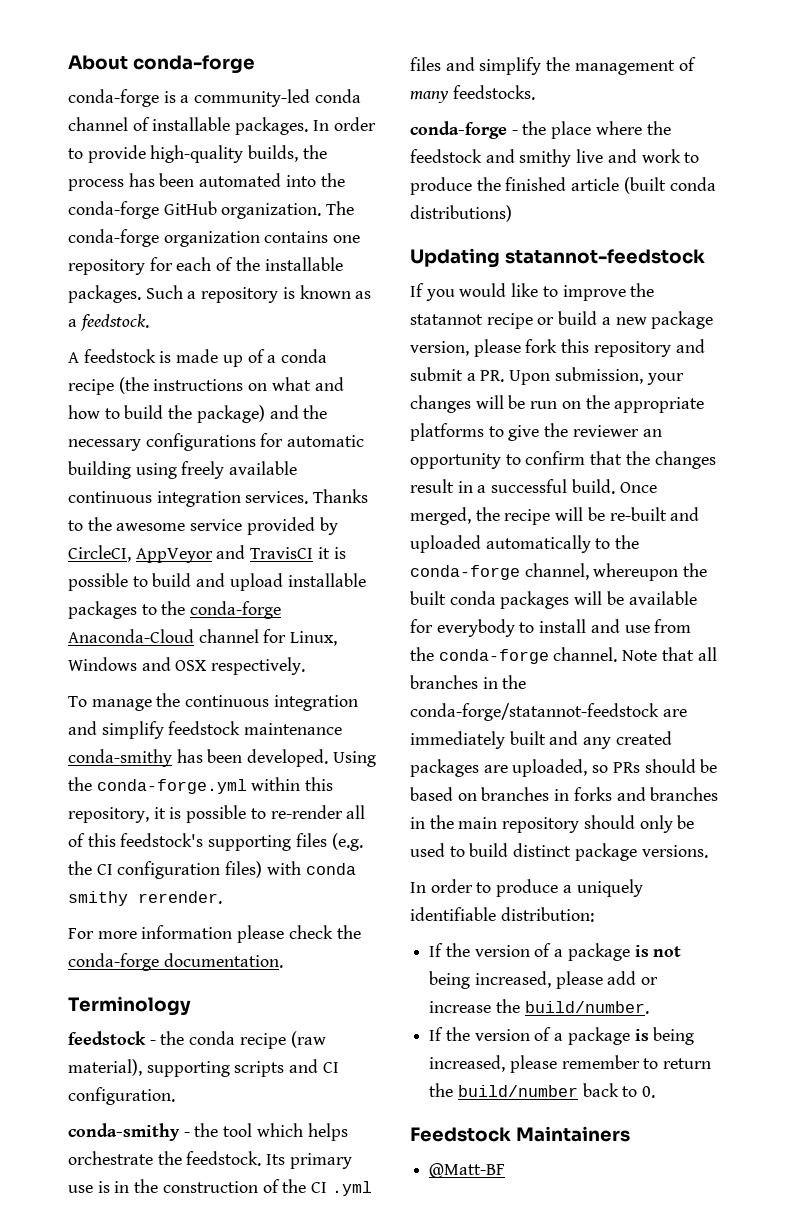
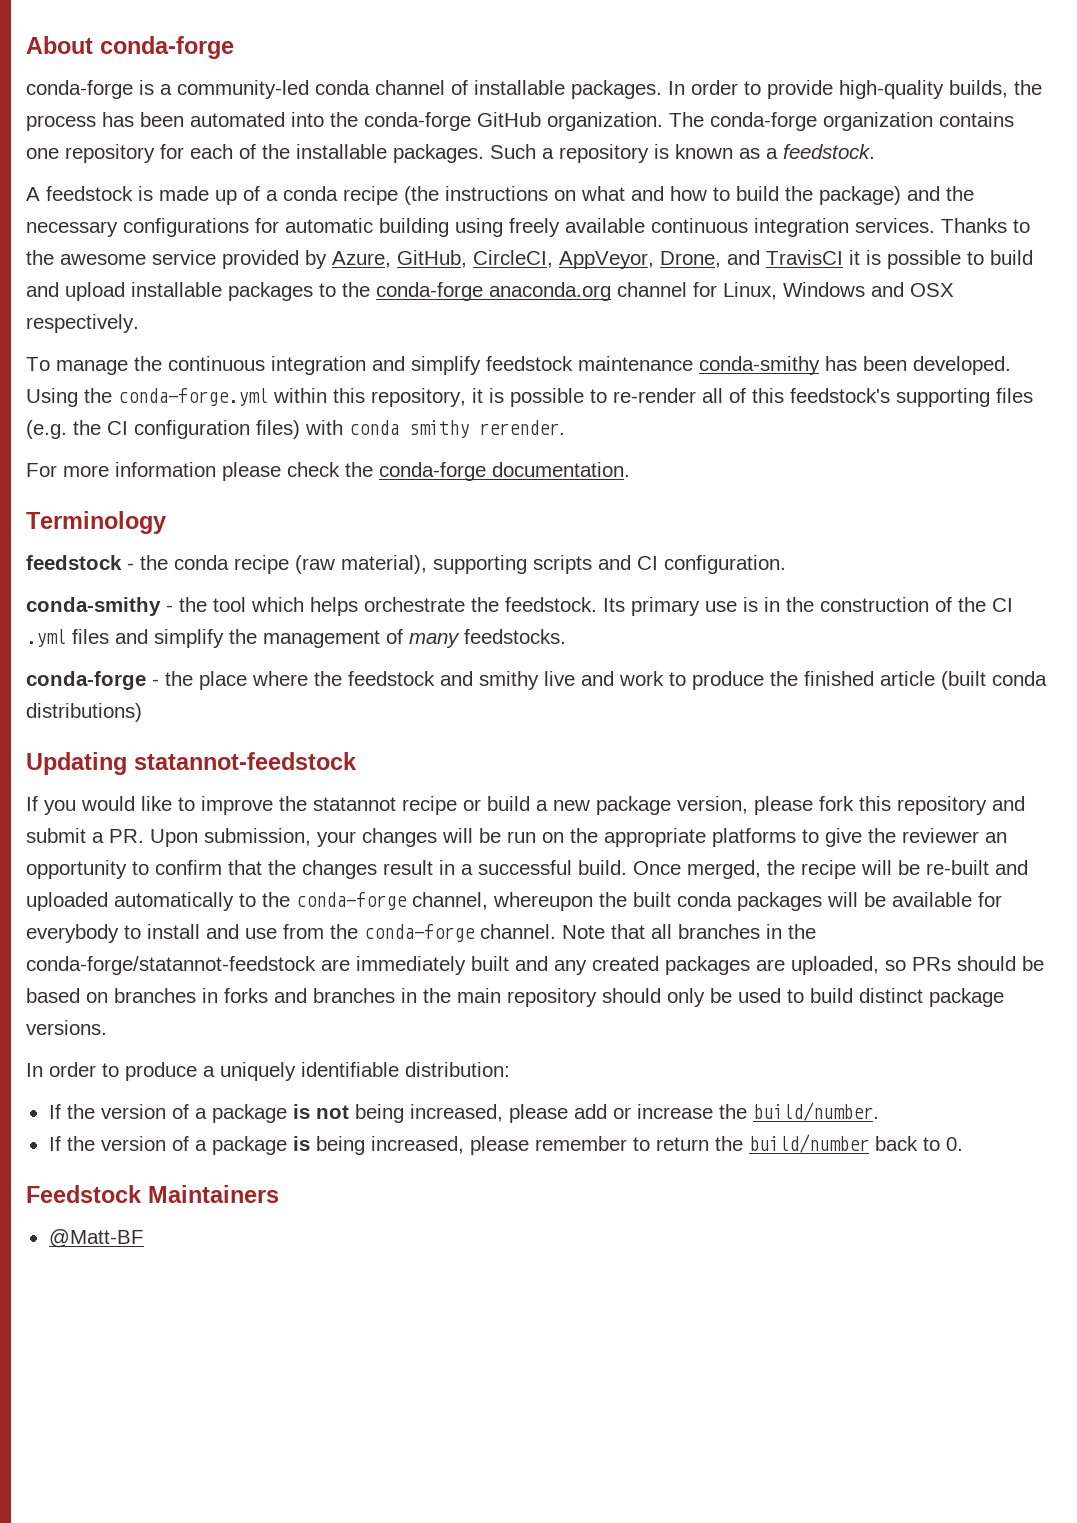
- Thanks to the awesome service provided by CircleCI, AppVeyor and TravisCI it is possible to build and upload installable packages to the conda-forge Anaconda-Cloud channel for Linux, Windows and OSX respectively.
+ Thanks to the awesome service provided by Azure, GitHub, CircleCI, AppVeyor, Drone, and TravisCI it is possible to build and upload installable packages to the conda-forge anaconda.org channel for Linux, Windows and OSX respectively.

